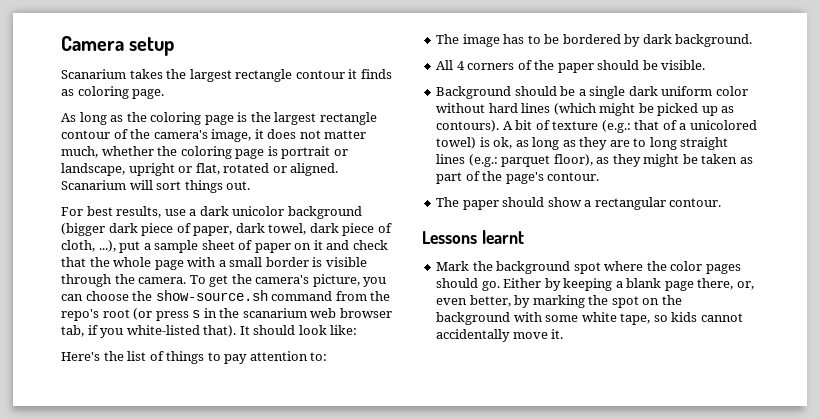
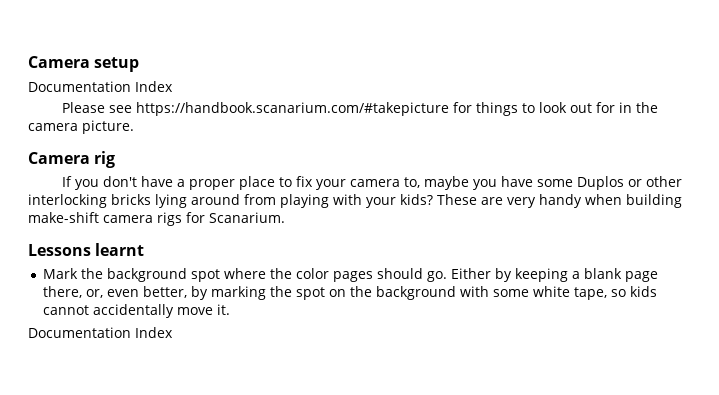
  Camera setup
- Scanarium takes the largest rectangle contour it finds as coloring page.
- As long as the coloring page is the largest rectangle contour of the camera's image, it does not matter much, whether the coloring page is portrait or landscape, upright or flat, rotated or aligned. Scanarium will sort things out.
- For best results, use a dark unicolor background (bigger dark piece of paper, dark towel, dark piece of cloth, ...), put a sample sheet of paper on it and check that the whole page with a small border is visible through the camera. To get the camera's picture, you can choose the show-source.sh command from the repo's root (or press s in the scanarium web browser tab, if you white-listed that). It should look like:
- Here's the list of things to pay attention to:
- The image has to be bordered by dark background.
- All 4 corners of the paper should be visible.
- Background should be a single dark uniform color without hard lines (which might be picked up as contours). A bit of texture (e.g.: that of a unicolored towel) is ok, as long as they are to long straight lines (e.g.: parquet floor), as they might be taken as part of the page's contour.
- The paper should show a rectangular contour.
+ Documentation Index
+ Please see https://handbook.scanarium.com/#takepicture for things to look out for in the camera picture.
+ Camera rig
+ If you don't have a proper place to fix your camera to, maybe you have some Duplos or other interlocking bricks lying around from playing with your kids? These are very handy when building make-shift camera rigs for Scanarium.
  Either by keeping a blank page there, or, even better, by marking the spot on the background with some white tape, so kids cannot accidentally move it.
+ Documentation Index

